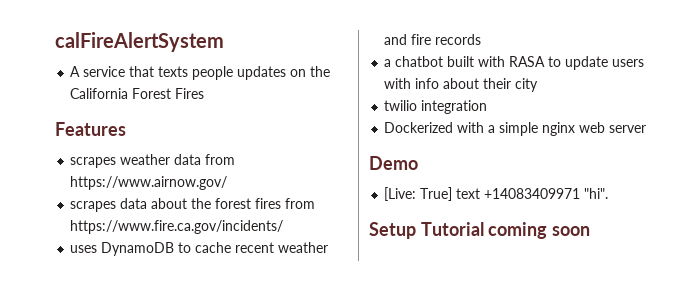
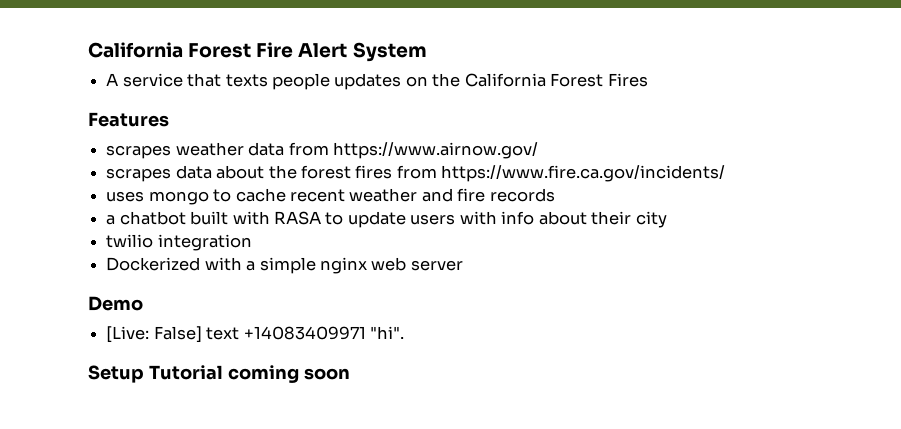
- calFireAlertSystem
+ California Forest Fire Alert System
- uses DynamoDB to cache recent weather and fire records
+ uses mongo to cache recent weather and fire records
- [Live: True] text +14083409971 "hi".
+ [Live: False] text +14083409971 "hi".

